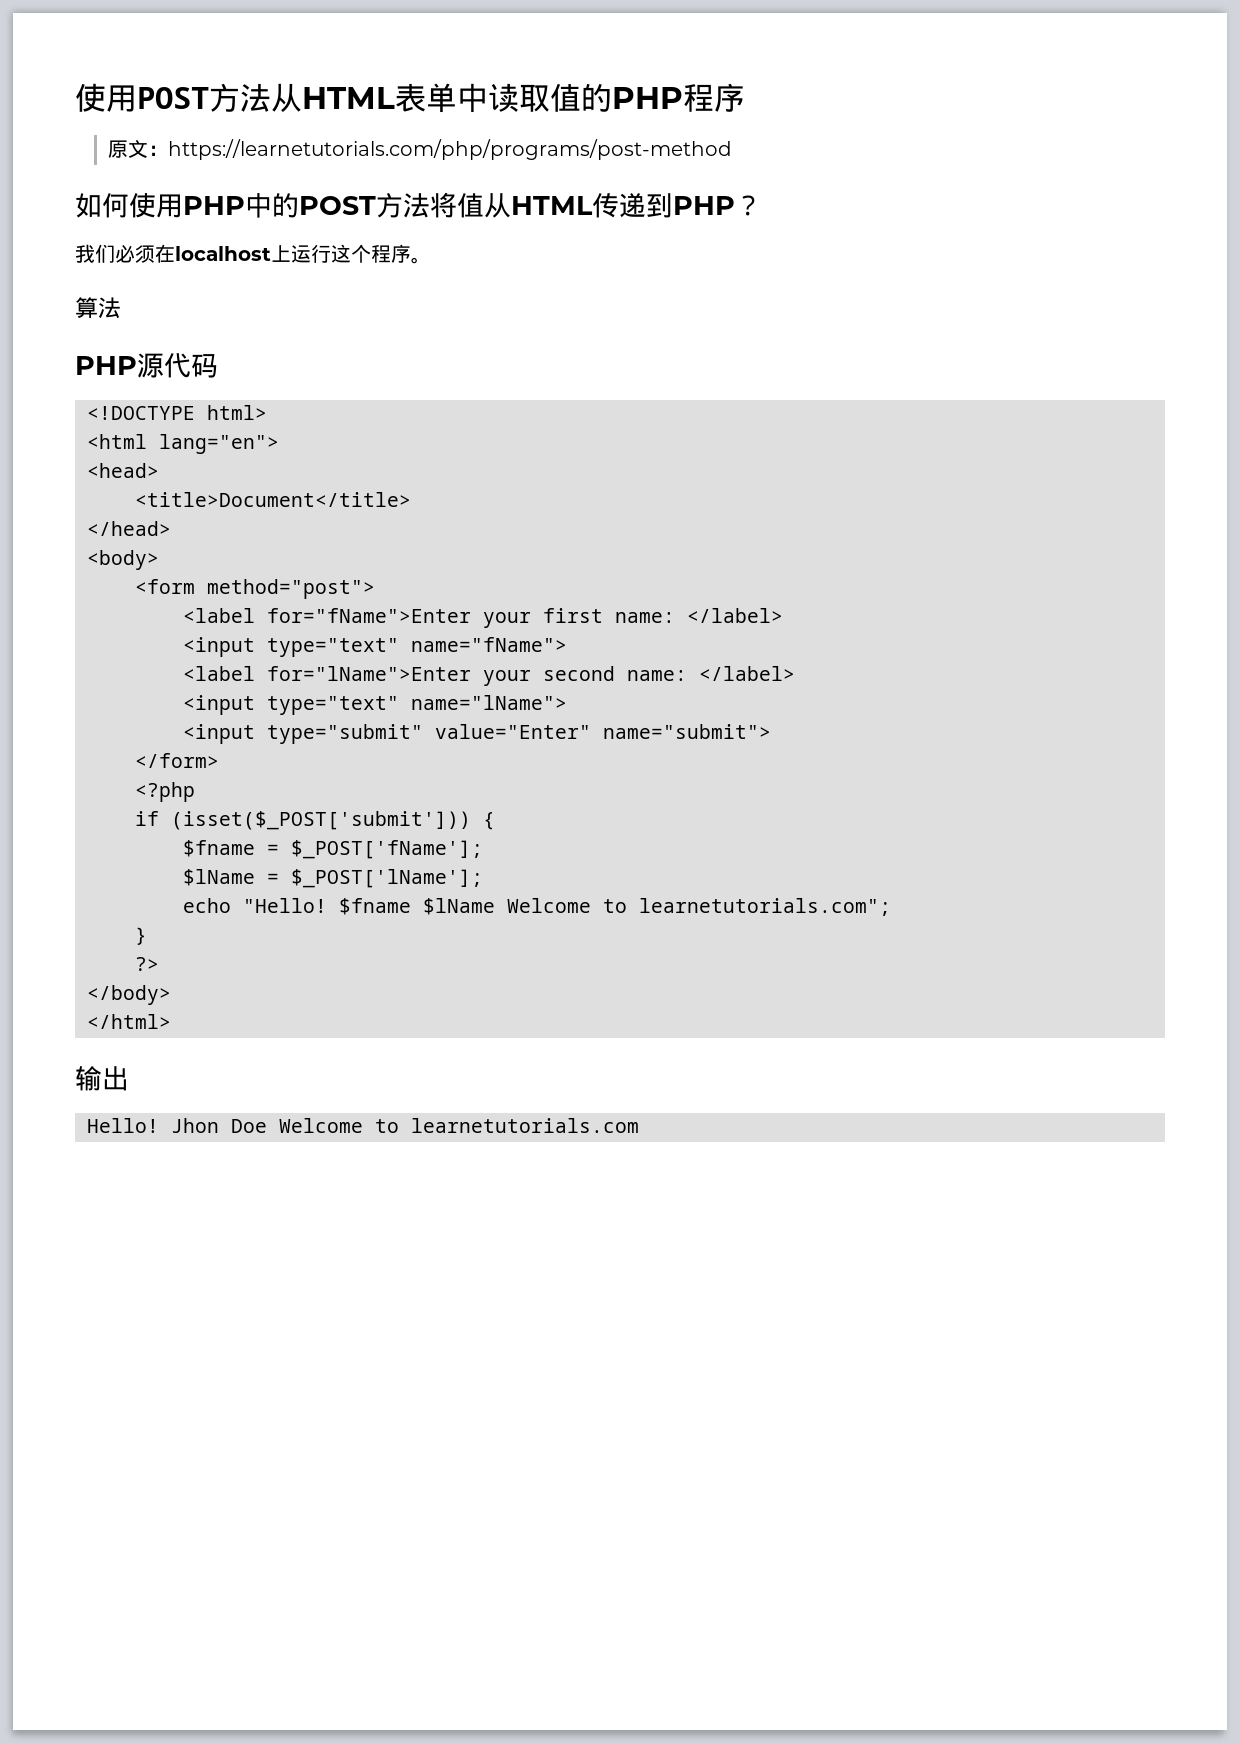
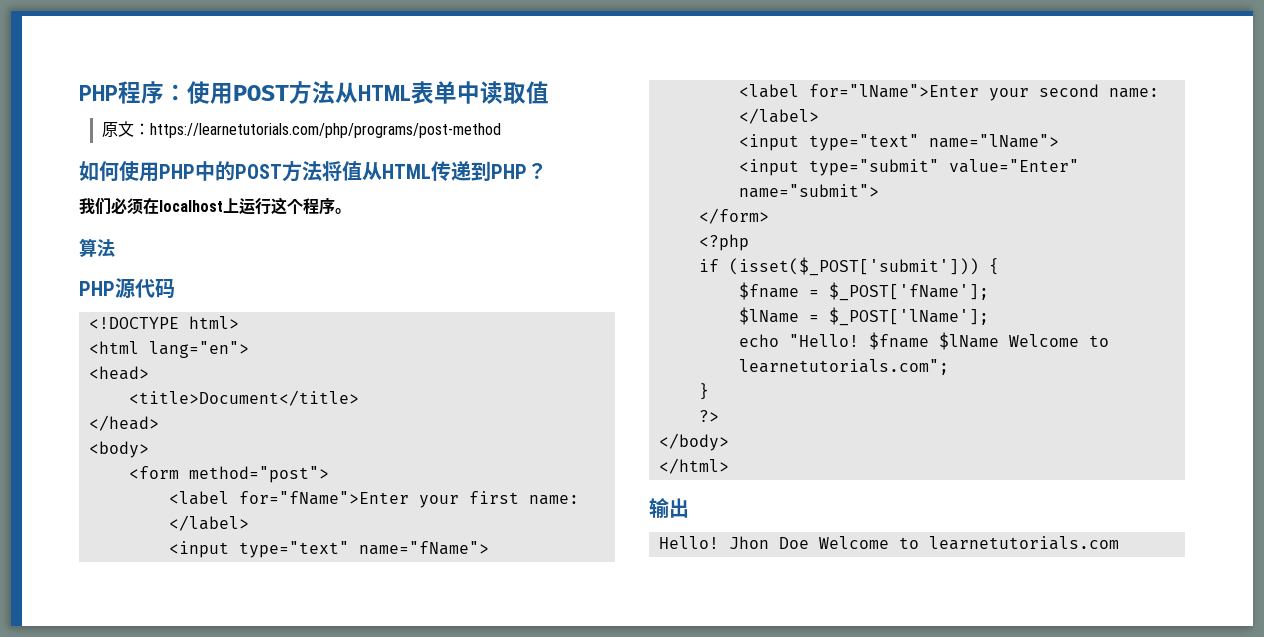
- 使用POST方法从HTML表单中读取值的PHP程序
+ PHP程序：使用POST方法从HTML表单中读取值

